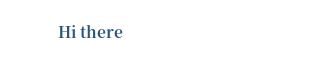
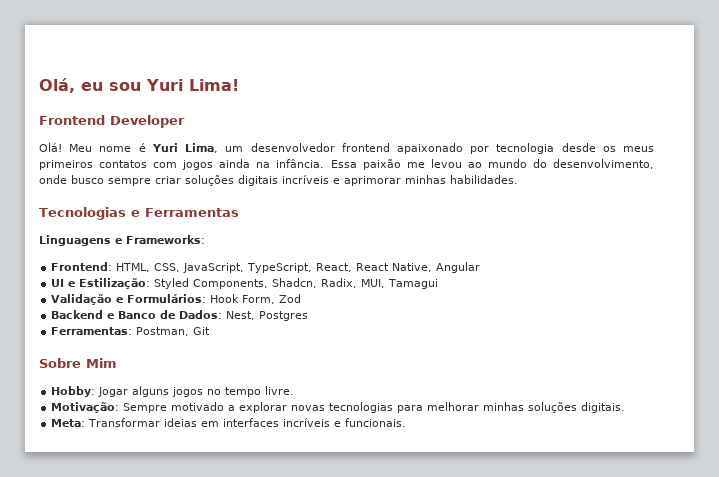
- Hi there
+ Olá, eu sou Yuri Lima!
+ Frontend Developer
+ Olá! Meu nome é Yuri Lima, um desenvolvedor frontend apaixonado por tecnologia desde os meus primeiros contatos com jogos ainda na infância. Essa paixão me levou ao mundo do desenvolvimento, onde busco sempre criar soluções digitais incríveis e aprimorar minhas habilidades.
+ Tecnologias e Ferramentas
+ Linguagens e Frameworks:
+ Frontend: HTML, CSS, JavaScript, TypeScript, React, React Native, Angular
+ UI e Estilização: Styled Components, Shadcn, Radix, MUI, Tamagui
+ Validação e Formulários: Hook Form, Zod
+ Backend e Banco de Dados: Nest, Postgres
+ Ferramentas: Postman, Git
+ Sobre Mim
+ Hobby: Jogar alguns jogos no tempo livre.
+ Motivação: Sempre motivado a explorar novas tecnologias para melhorar minhas soluções digitais.
+ Meta: Transformar ideias em interfaces incríveis e funcionais.

